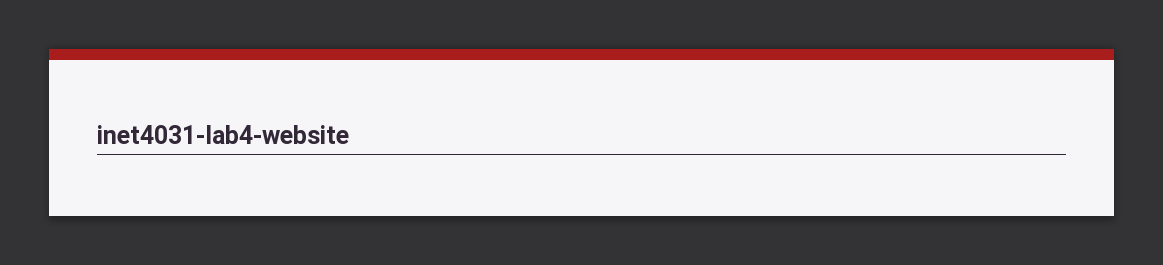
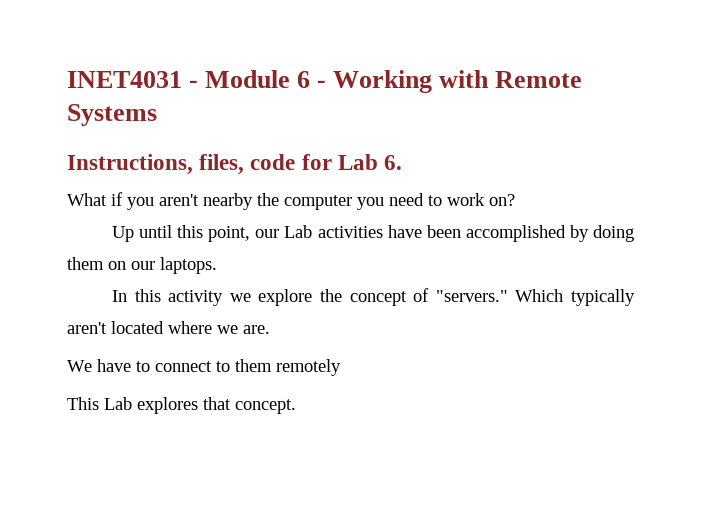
- inet4031-lab4-website
+ INET4031 - Module 6 - Working with Remote Systems
+ Instructions, files, code for Lab 6.
+ What if you aren't nearby the computer you need to work on?
+ Up until this point, our Lab activities have been accomplished by doing them on our laptops.
+ In this activity we explore the concept of "servers." Which typically aren't located where we are.
+ We have to connect to them remotely
+ This Lab explores that concept.

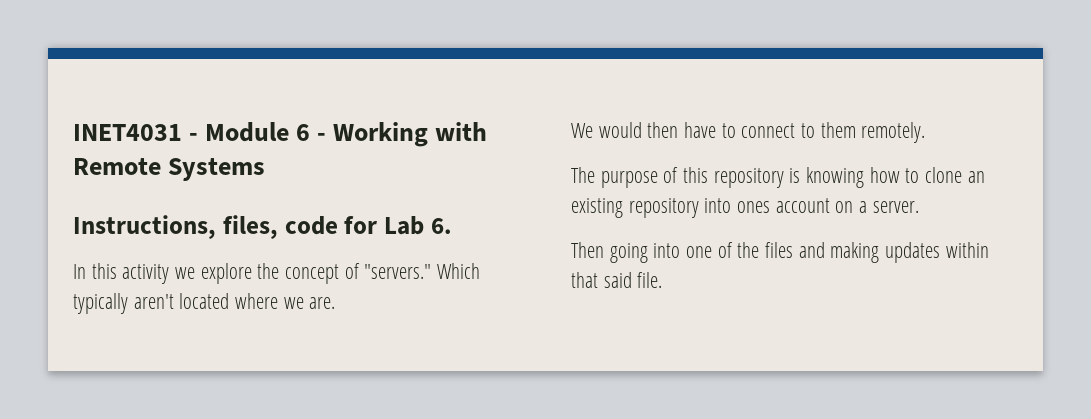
- What if you aren't nearby the computer you need to work on?
- Up until this point, our Lab activities have been accomplished by doing them on our laptops.
- We have to connect to them remotely
- This Lab explores that concept.
+ We would then have to connect to them remotely.
+ The purpose of this repository is knowing how to clone an existing repository into ones account on a server.
+ Then going into one of the files and making updates within that said file.

